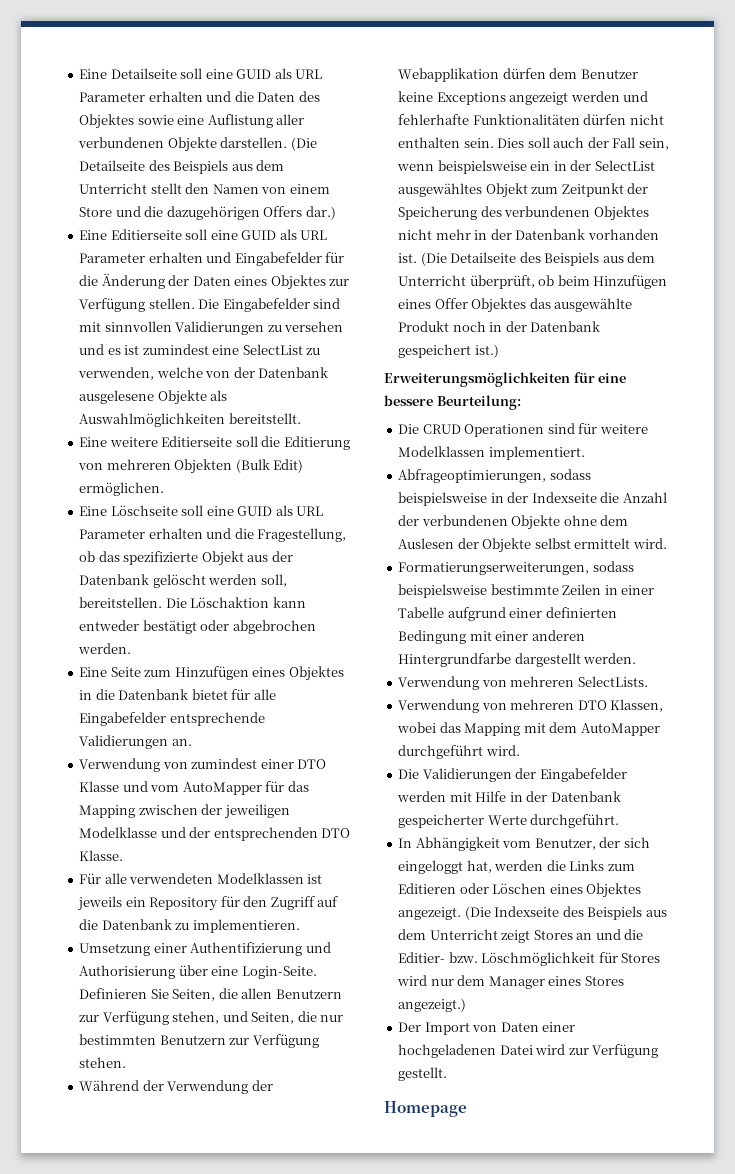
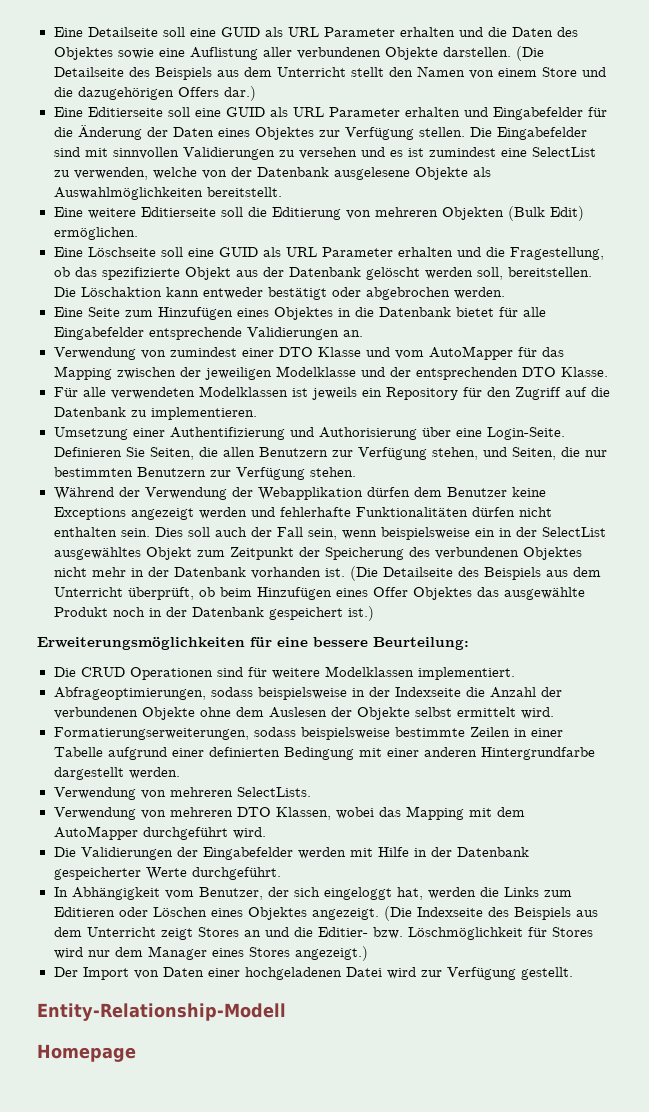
+ Entity-Relationship-Modell

